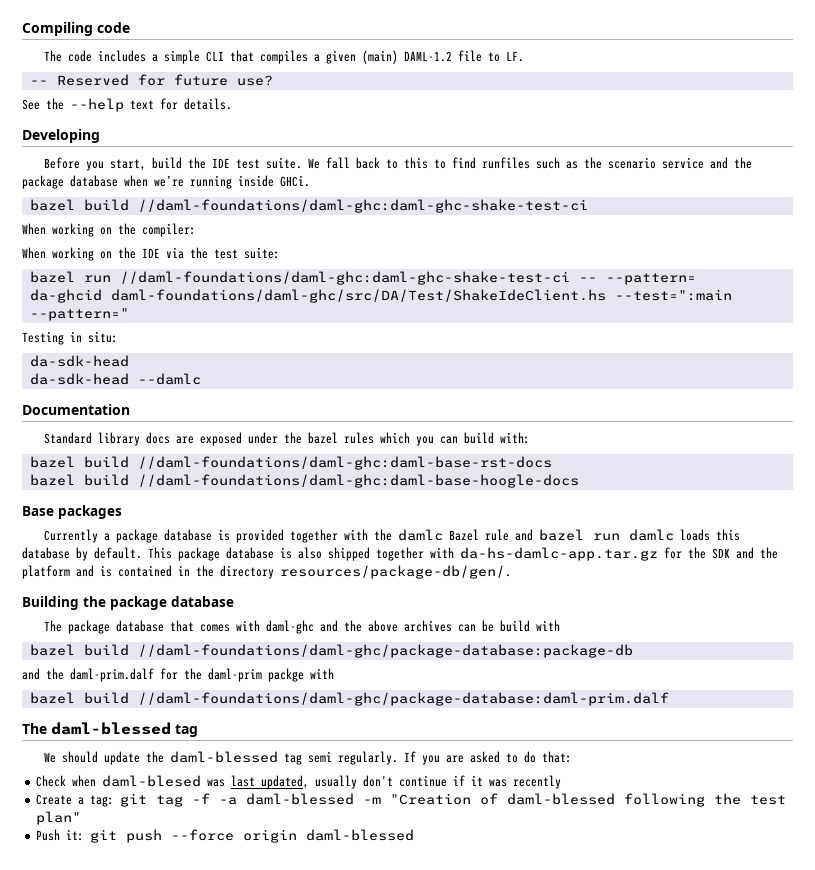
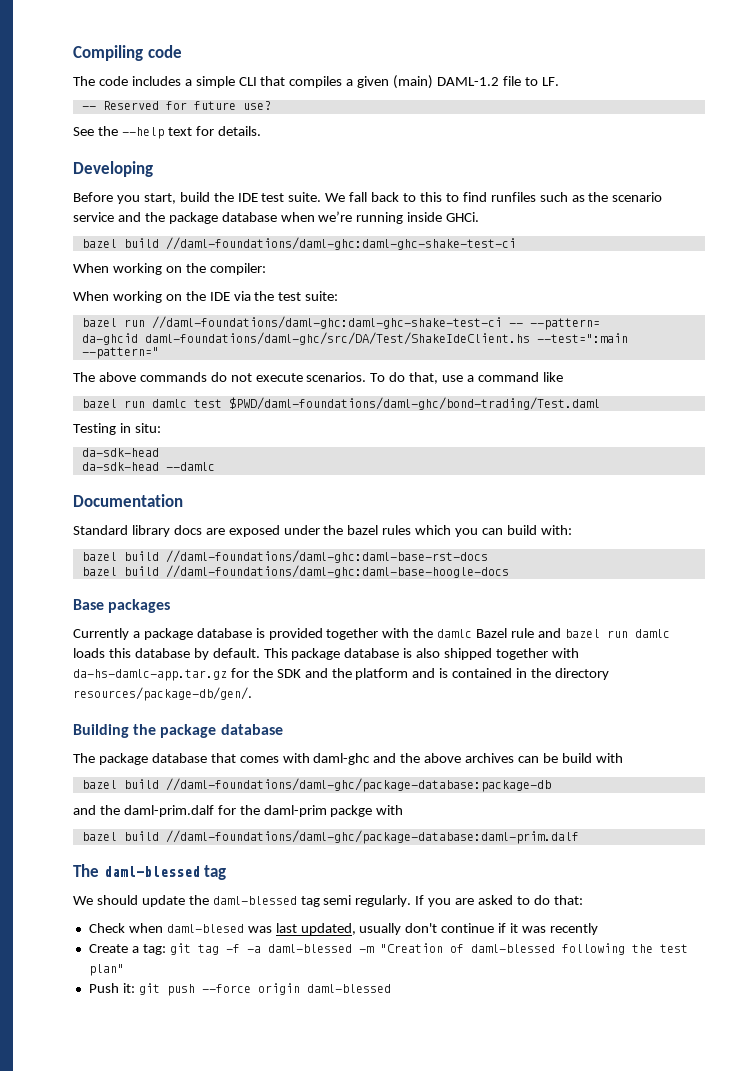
+ The above commands do not execute scenarios. To do that, use a command like
+ bazel run damlc test $PWD/daml-foundations/daml-ghc/bond-trading/Test.daml

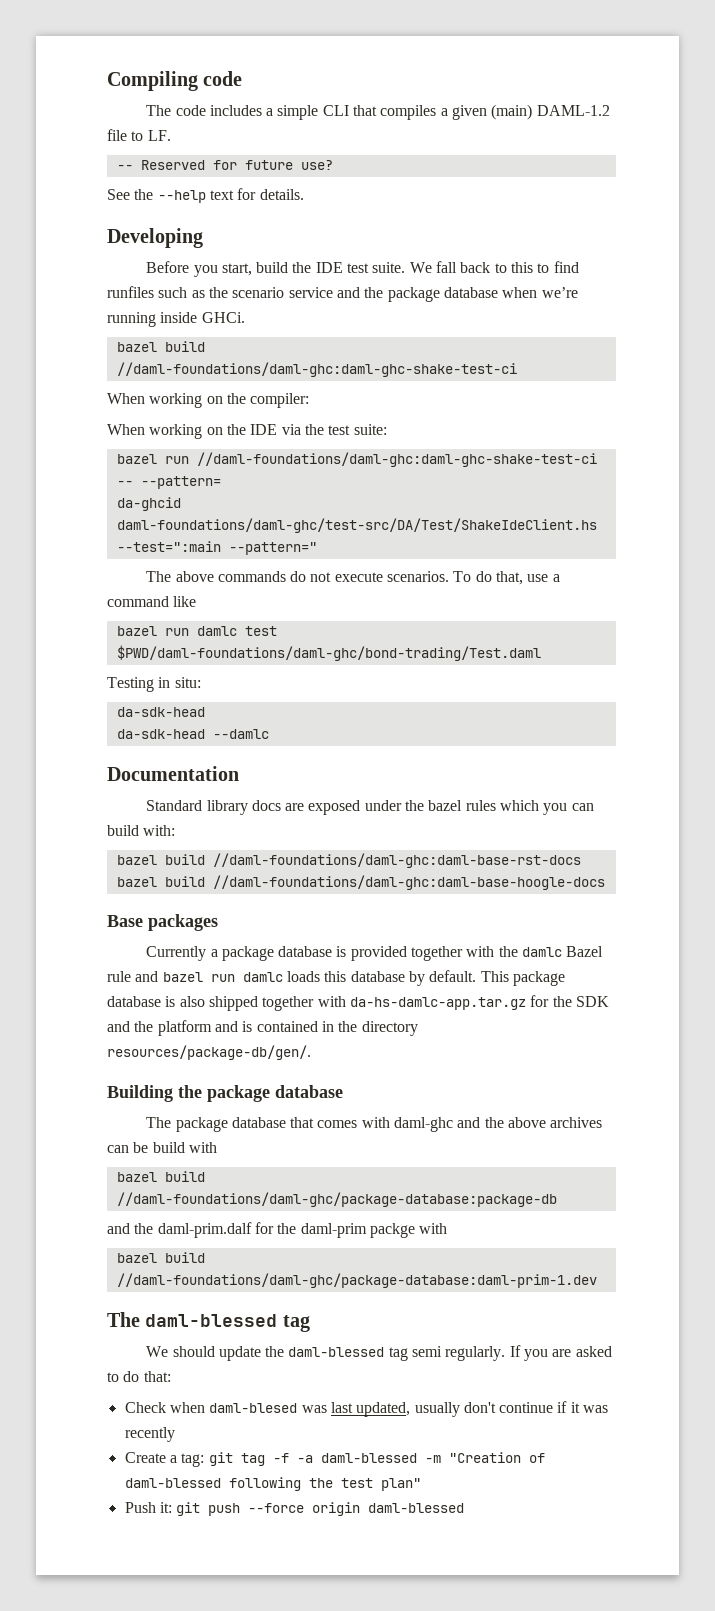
- da-ghcid daml-foundations/daml-ghc/src/DA/Test/ShakeIdeClient.hs --test=":main --pattern="
+ da-ghcid daml-foundations/daml-ghc/test-src/DA/Test/ShakeIdeClient.hs --test=":main --pattern="
- bazel build //daml-foundations/daml-ghc/package-database:daml-prim.dalf
+ bazel build //daml-foundations/daml-ghc/package-database:daml-prim-1.dev

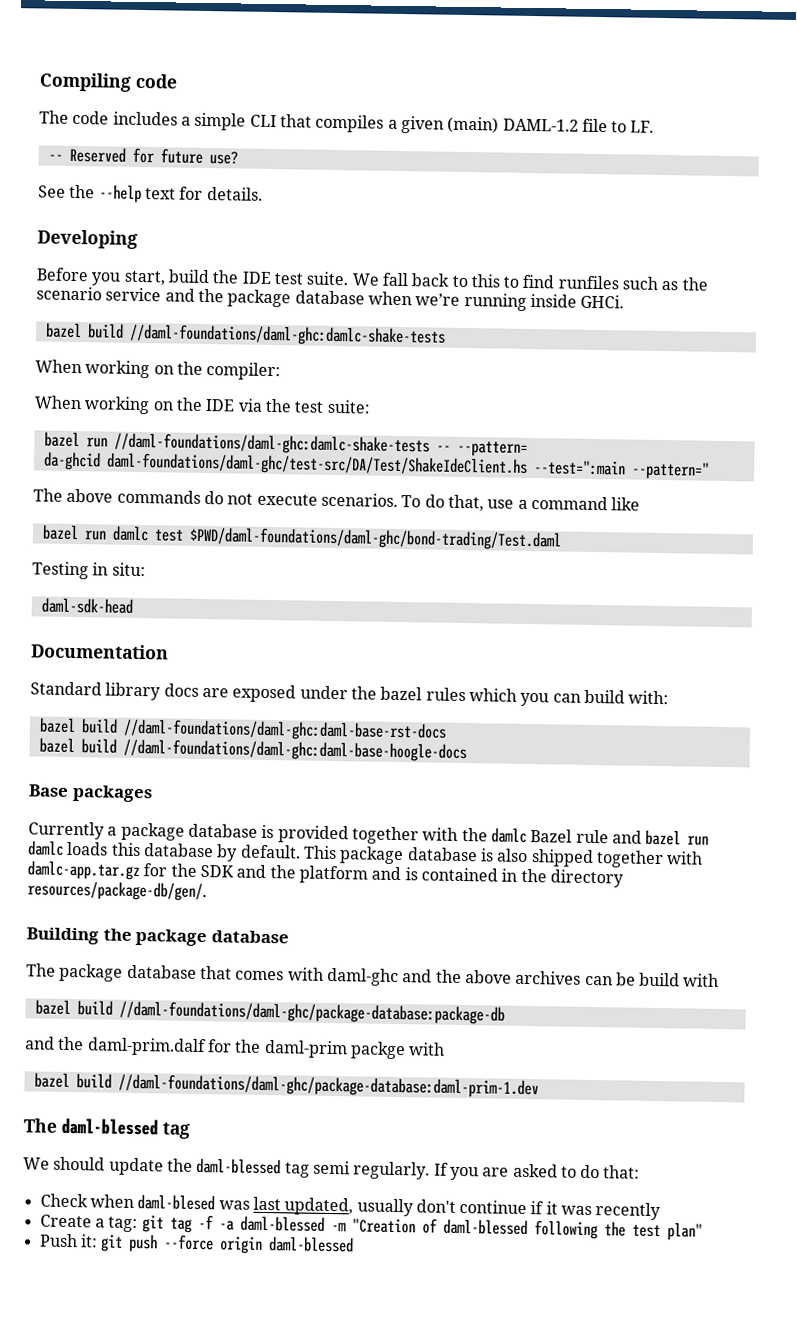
- bazel build //daml-foundations/daml-ghc:daml-ghc-shake-test-ci
+ bazel build //daml-foundations/daml-ghc:damlc-shake-tests
- bazel run //daml-foundations/daml-ghc:daml-ghc-shake-test-ci -- --pattern=
+ bazel run //daml-foundations/daml-ghc:damlc-shake-tests -- --pattern=
  Testing in situ:
- da-sdk-head
- da-sdk-head --damlc
+ daml-sdk-head
- This package database is also shipped together with da-hs-damlc-app.tar.gz for the SDK and the platform and is contained in the directory resources/package-db/gen/.
+ This package database is also shipped together with damlc-app.tar.gz for the SDK and the platform and is contained in the directory resources/package-db/gen/.

